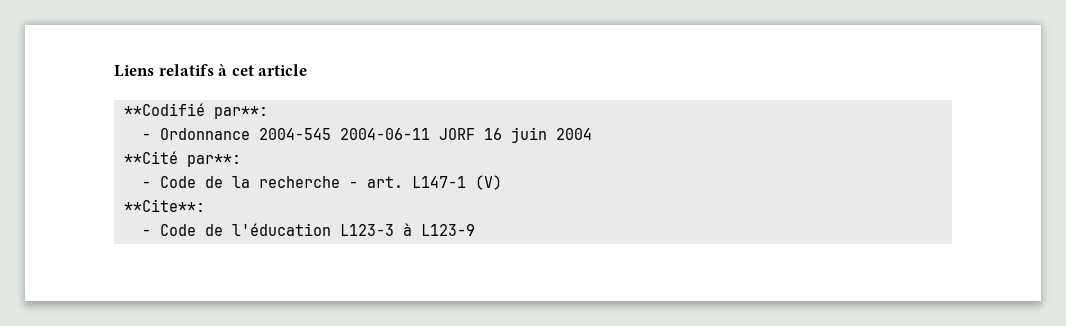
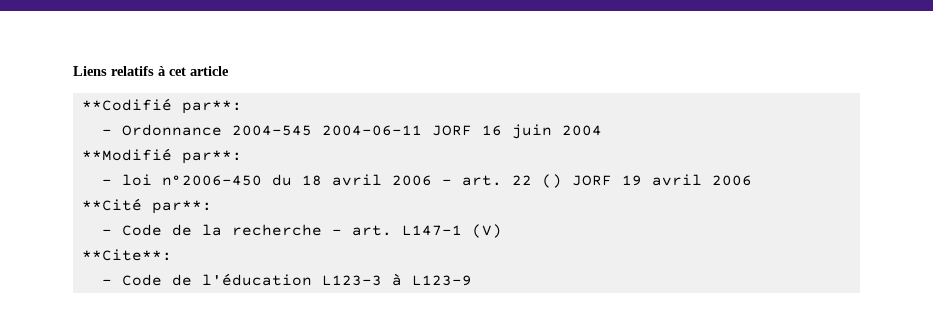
+ **Modifié par**:
+ - loi n°2006-450 du 18 avril 2006 - art. 22 () JORF 19 avril 2006

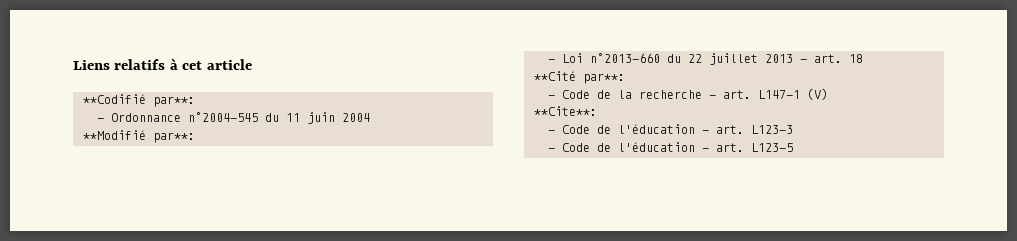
- - Ordonnance 2004-545 2004-06-11 JORF 16 juin 2004
+ - Ordonnance n°2004-545 du 11 juin 2004
- - loi n°2006-450 du 18 avril 2006 - art. 22 () JORF 19 avril 2006
+ - Loi n°2013-660 du 22 juillet 2013 - art. 18
- - Code de l'éducation L123-3 à L123-9
+ - Code de l'éducation - art. L123-3
+ - Code de l'éducation - art. L123-5

